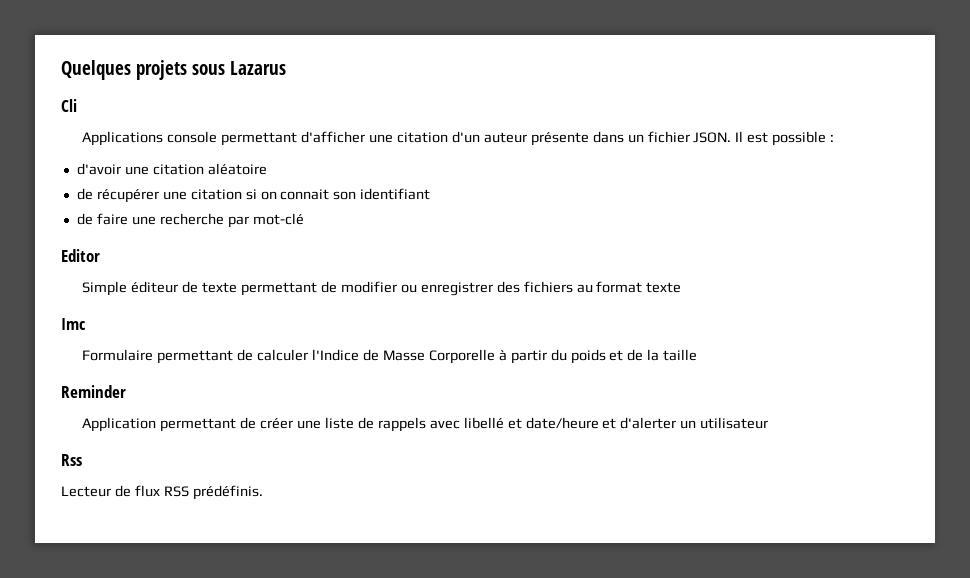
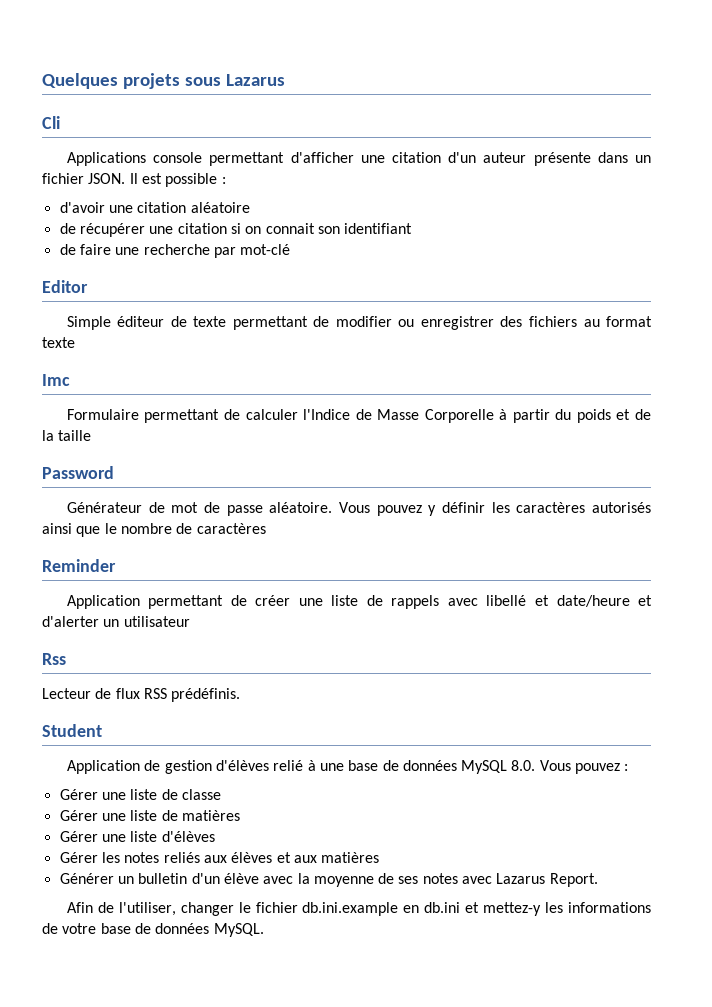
+ Password
+ Générateur de mot de passe aléatoire. Vous pouvez y définir les caractères autorisés ainsi que le nombre de caractères
+ Student
+ Application de gestion d'élèves relié à une base de données MySQL 8.0. Vous pouvez :
+ Gérer une liste de classe
+ Gérer une liste de matières
+ Gérer une liste d'élèves
+ Gérer les notes reliés aux élèves et aux matières
+ Générer un bulletin d'un élève avec la moyenne de ses notes avec Lazarus Report.
+ Afin de l'utiliser, changer le fichier db.ini.example en db.ini et mettez-y les informations de votre base de données MySQL.

